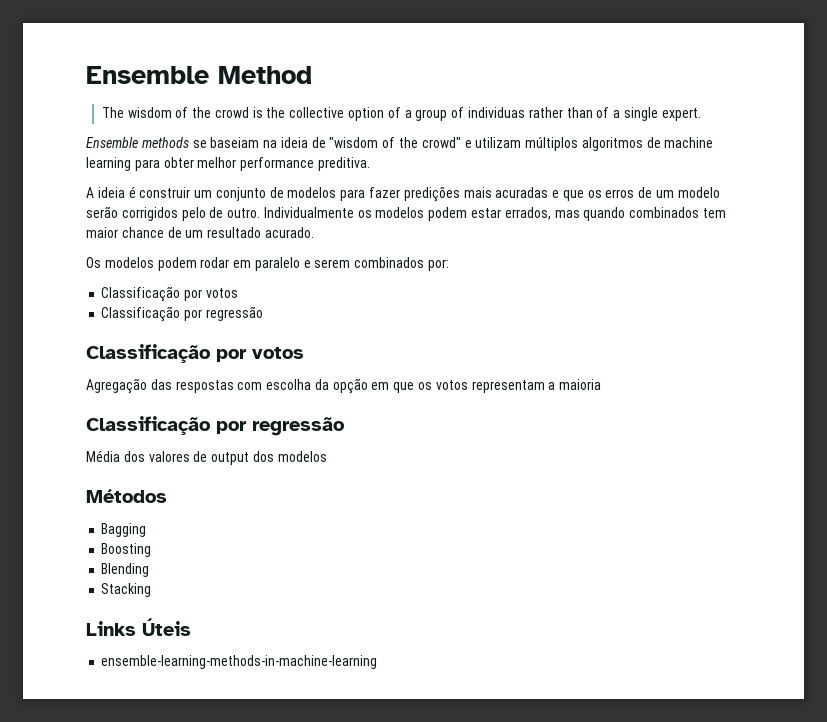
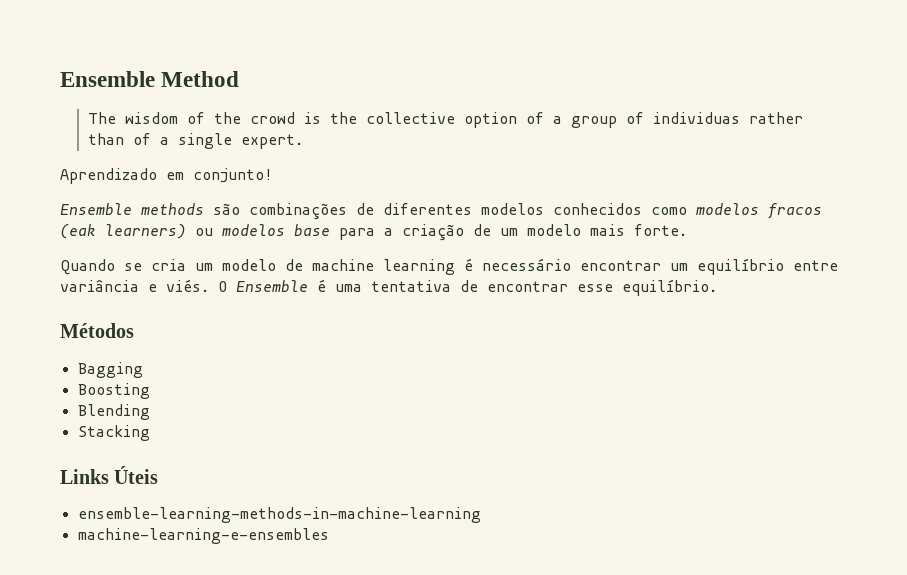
+ Aprendizado em conjunto!
- Ensemble methods se baseiam na ideia de "wisdom of the crowd" e utilizam múltiplos algoritmos de machine learning para obter melhor performance preditiva.
- A ideia é construir um conjunto de modelos para fazer predições mais acuradas e que os erros de um modelo serão corrigidos pelo de outro. Individualmente os modelos podem estar errados, mas quando combinados tem maior chance de um resultado acurado.
- Os modelos podem rodar em paralelo e serem combinados por:
- Classificação por votos
- Classificação por regressão
- Classificação por votos
- Agregação das respostas com escolha da opção em que os votos representam a maioria
- Classificação por regressão
- Média dos valores de output dos modelos
+ Ensemble methods são combinações de diferentes modelos conhecidos como modelos fracos (eak learners) ou modelos base para a criação de um modelo mais forte.
+ Quando se cria um modelo de machine learning é necessário encontrar um equilíbrio entre variância e viés. O Ensemble é uma tentativa de encontrar esse equilíbrio.
+ machine-learning-e-ensembles

